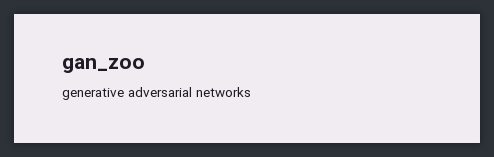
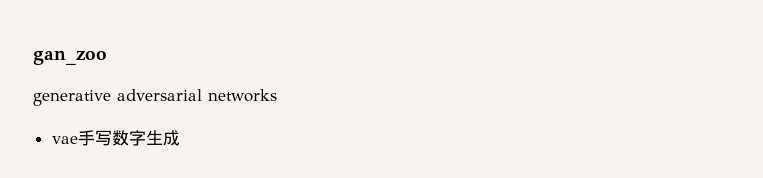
+ vae手写数字生成

